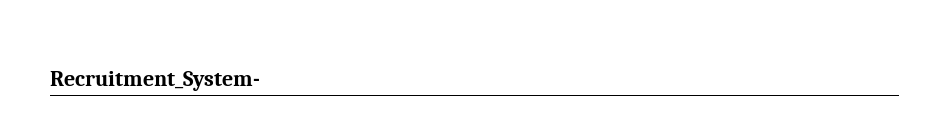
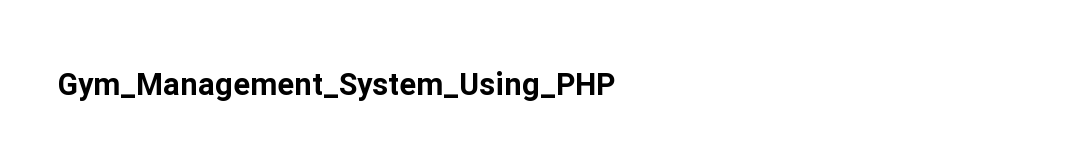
- Recruitment_System-
+ Gym_Management_System_Using_PHP

